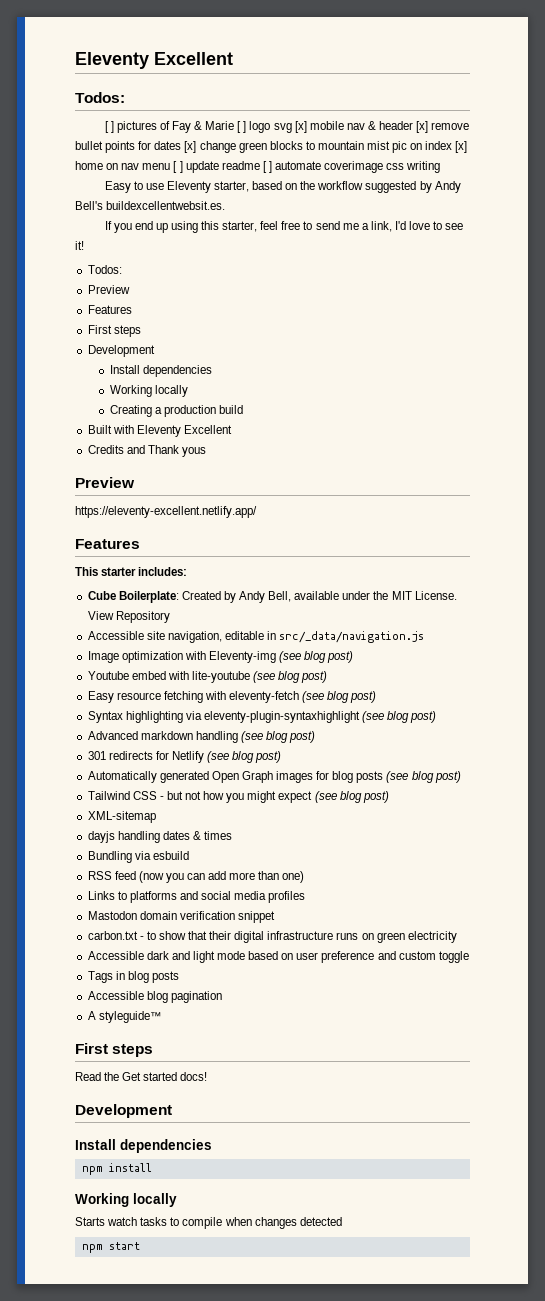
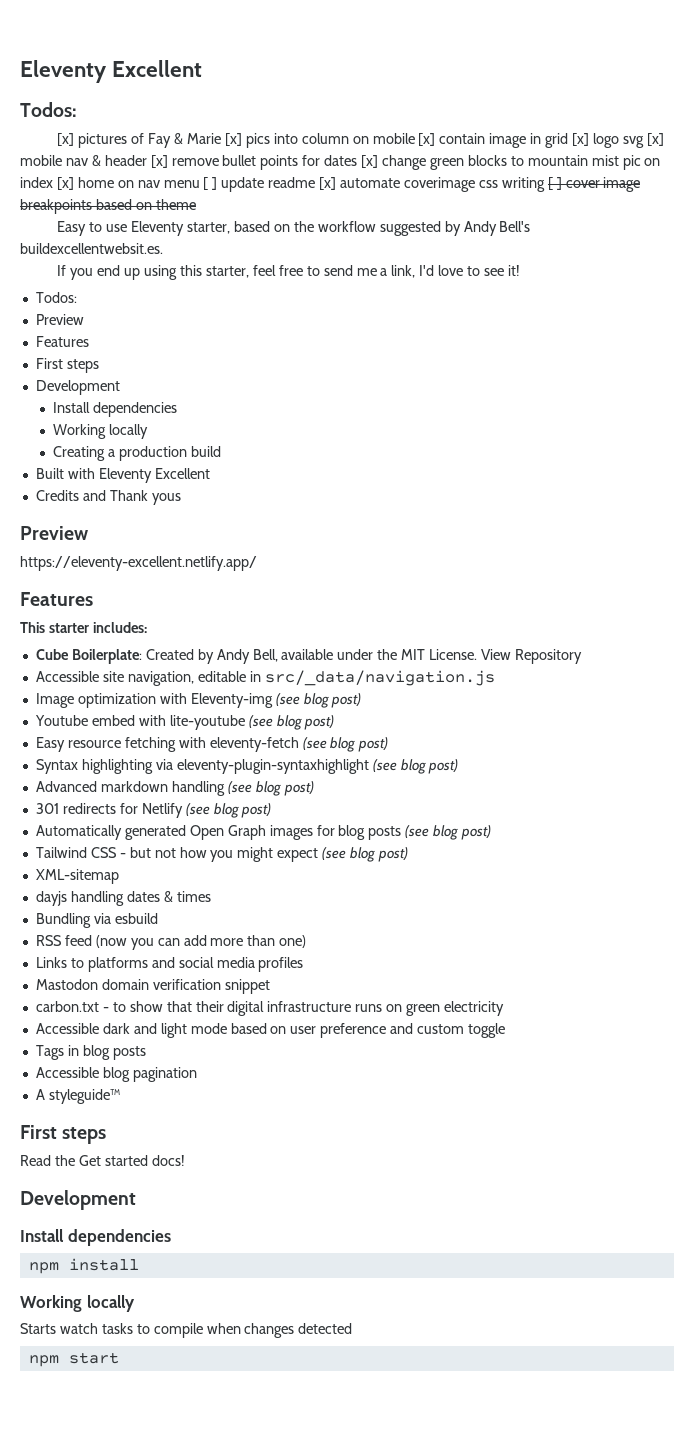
- [ ] pictures of Fay & Marie [ ] logo svg [x] mobile nav & header [x] remove bullet points for dates [x] change green blocks to mountain mist pic on index [x] home on nav menu [ ] update readme [ ] automate coverimage css writing
+ [x] pictures of Fay & Marie [x] pics into column on mobile [x] contain image in grid [x] logo svg [x] mobile nav & header [x] remove bullet points for dates [x] change green blocks to mountain mist pic on index [x] home on nav menu [ ] update readme [x] automate coverimage css writing [ ] cover image breakpoints based on theme

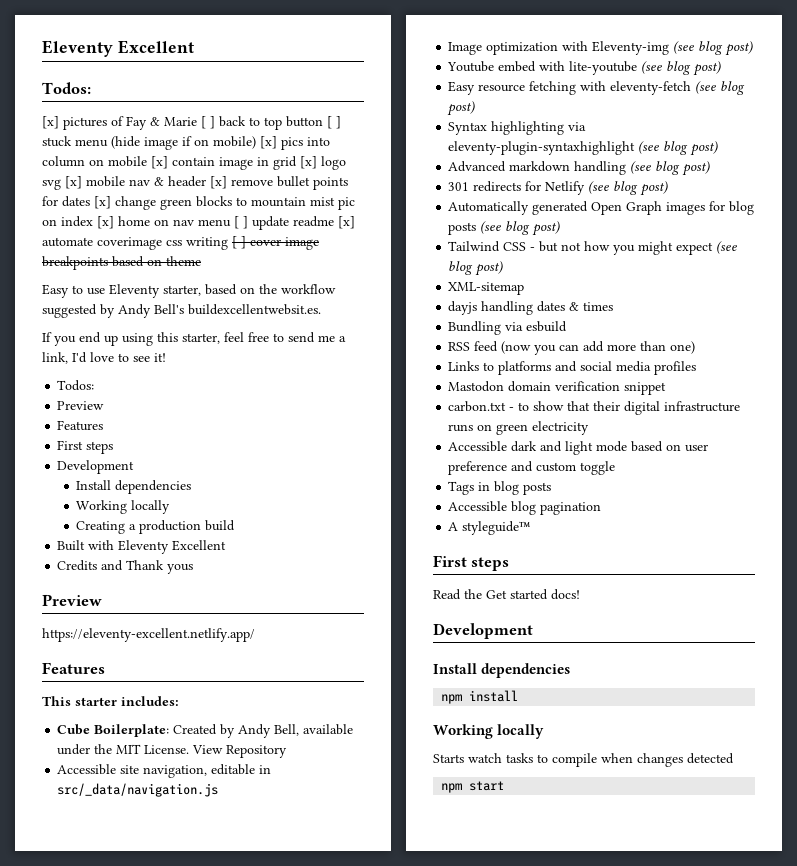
- [x] pictures of Fay & Marie [x] pics into column on mobile [x] contain image in grid [x] logo svg [x] mobile nav & header [x] remove bullet points for dates [x] change green blocks to mountain mist pic on index [x] home on nav menu [ ] update readme [x] automate coverimage css writing [ ] cover image breakpoints based on theme
+ [x] pictures of Fay & Marie [ ] back to top button [ ] stuck menu (hide image if on mobile) [x] pics into column on mobile [x] contain image in grid [x] logo svg [x] mobile nav & header [x] remove bullet points for dates [x] change green blocks to mountain mist pic on index [x] home on nav menu [ ] update readme [x] automate coverimage css writing [ ] cover image breakpoints based on theme

